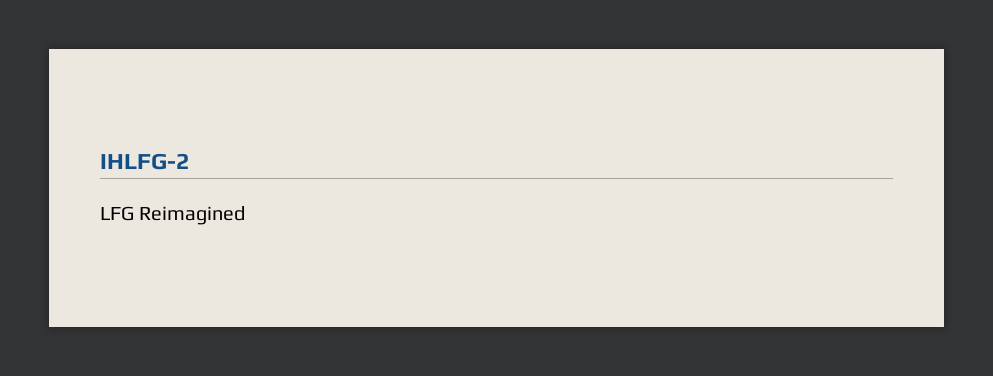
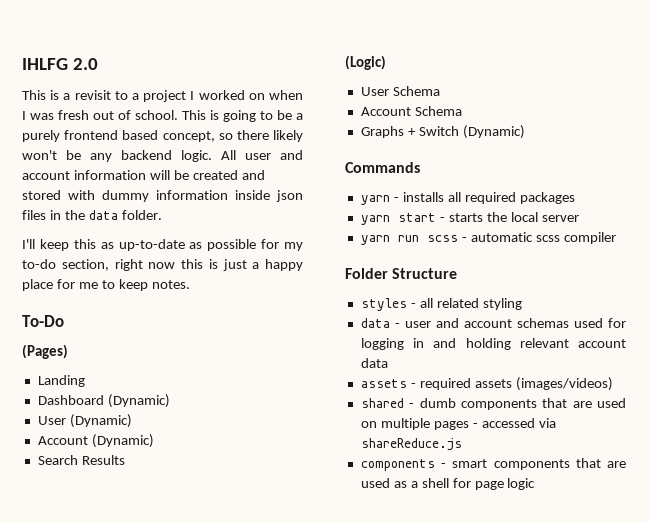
- IHLFG-2
- LFG Reimagined
+ IHLFG 2.0
+ This is a revisit to a project I worked on when I was fresh out of school. This is going to be a purely frontend based concept, so there likely won't be any backend logic. All user and account information will be created and stored with dummy information inside json files in the data folder.
+ I'll keep this as up-to-date as possible for my to-do section, right now this is just a happy place for me to keep notes.
+ To-Do
+ (Pages)
+ Landing
+ Dashboard (Dynamic)
+ User (Dynamic)
+ Account (Dynamic)
+ Search Results
+ (Logic)
+ User Schema
+ Account Schema
+ Graphs + Switch (Dynamic)
+ Commands
+ yarn - installs all required packages
+ yarn start - starts the local server
+ yarn run scss - automatic scss compiler
+ Folder Structure
+ styles - all related styling
+ data - user and account schemas used for logging in and holding relevant account data
+ assets - required assets (images/videos)
+ shared - dumb components that are used on multiple pages - accessed via shareReduce.js
+ components - smart components that are used as a shell for page logic

